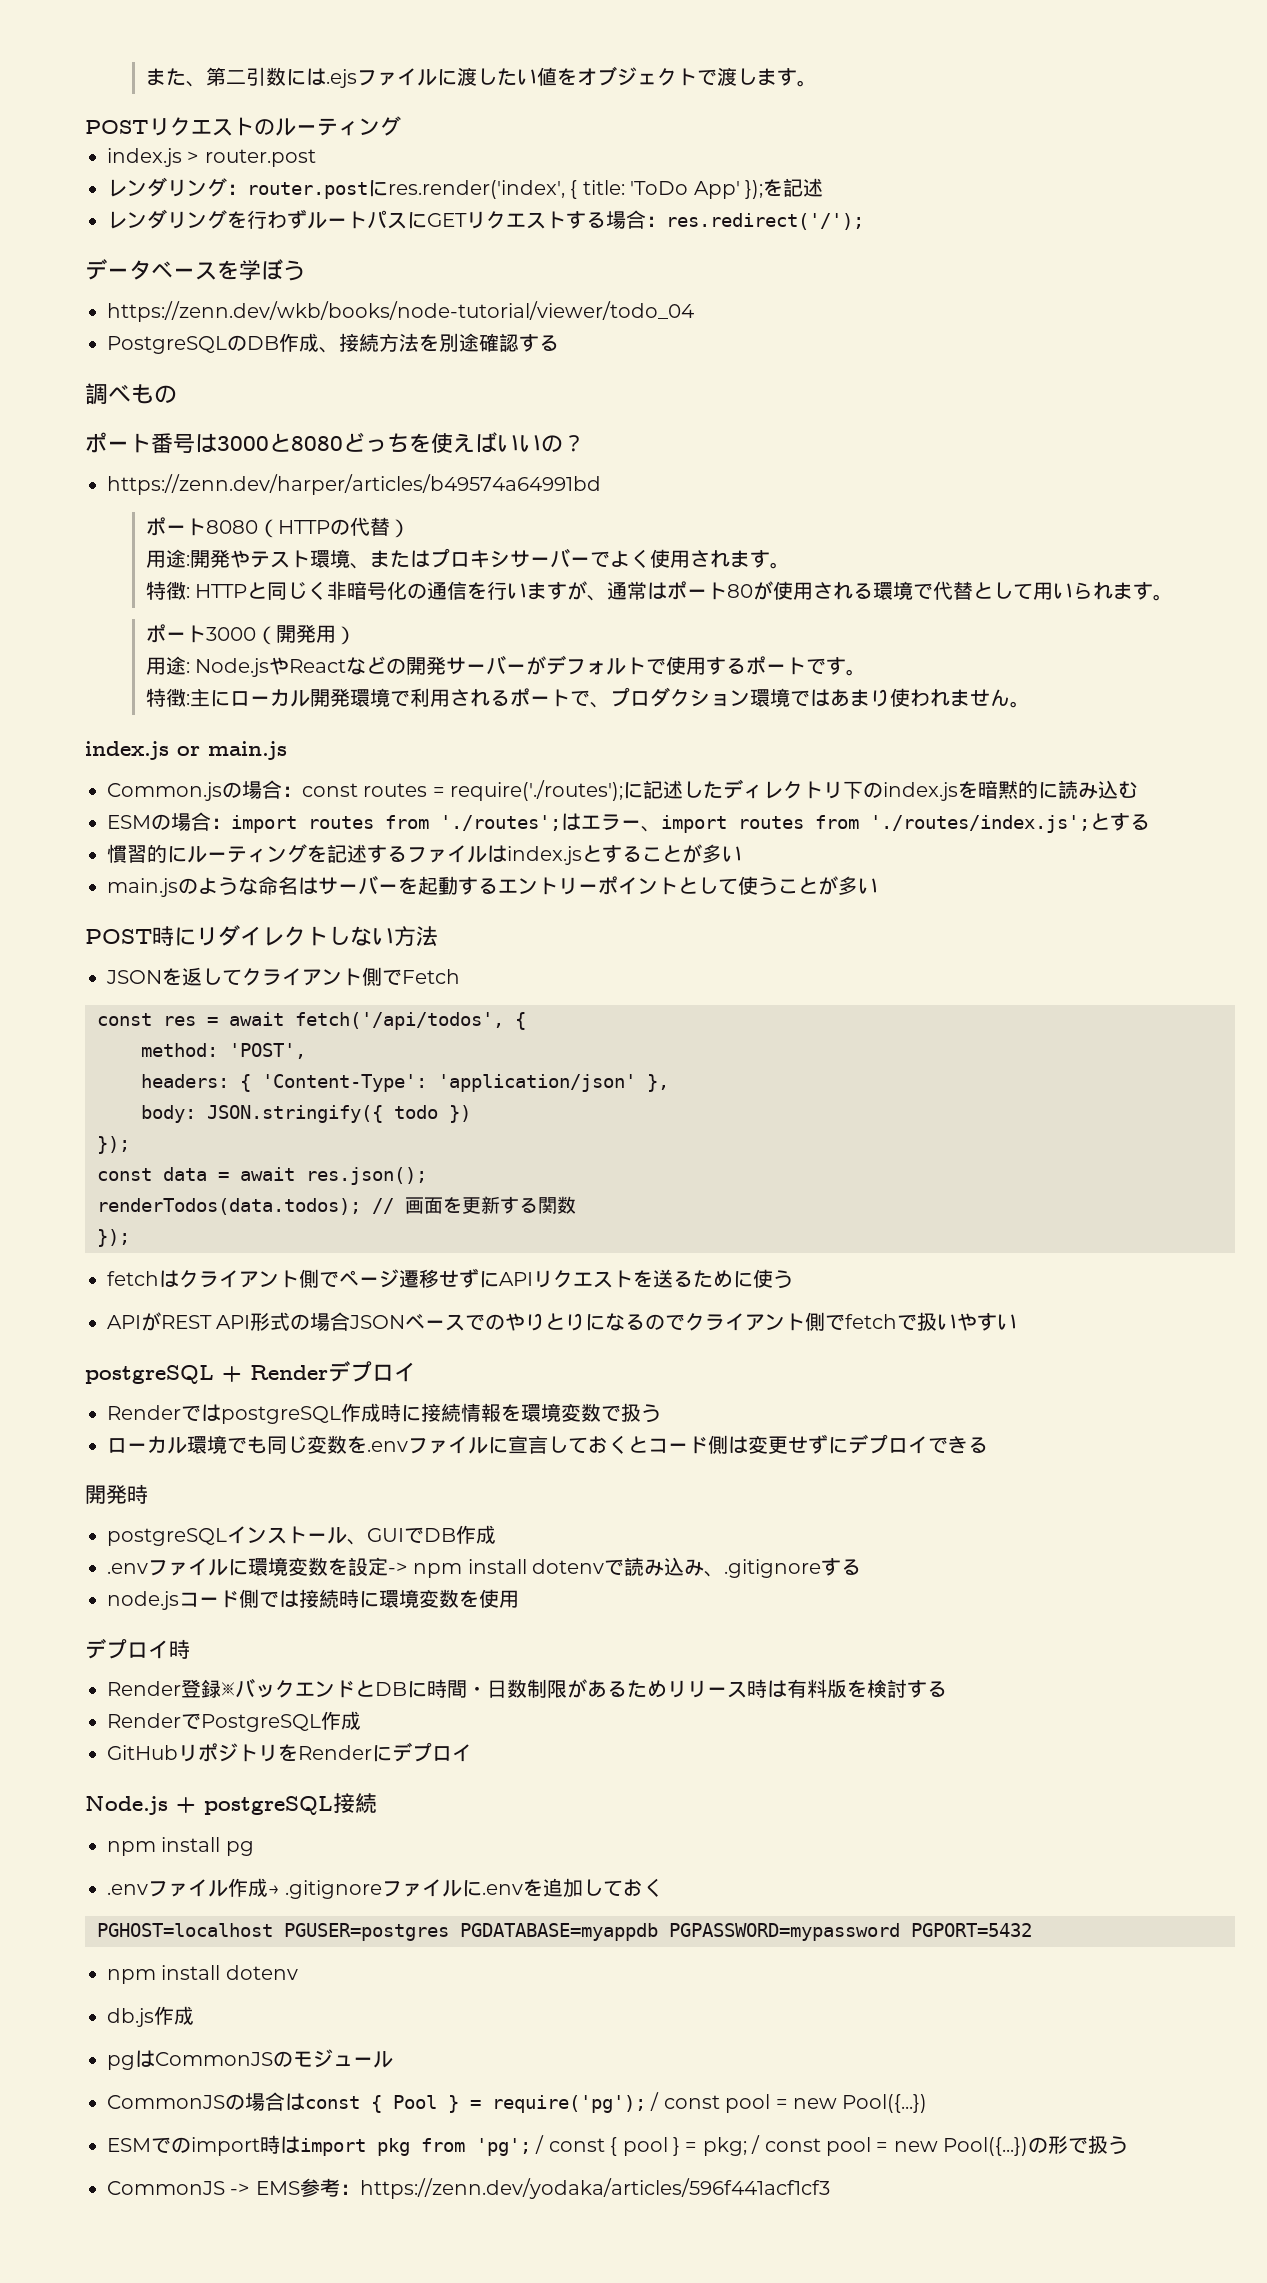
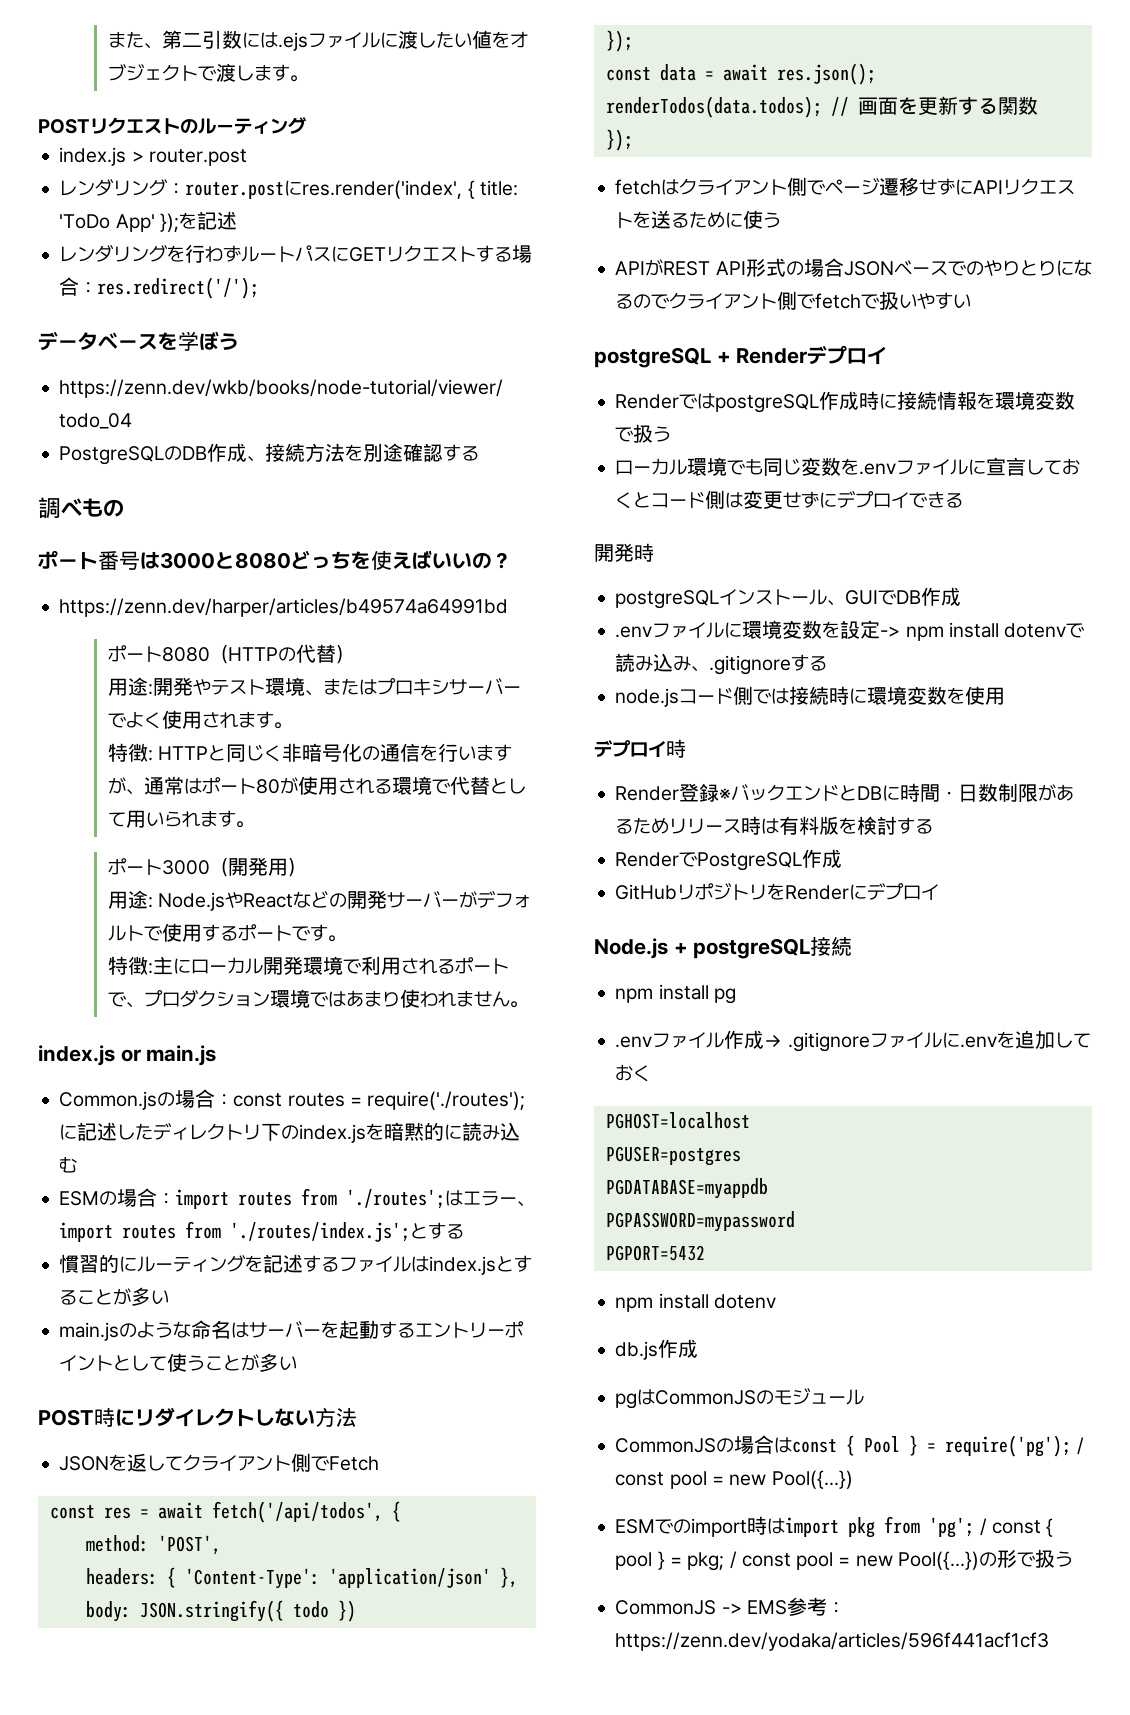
- PGHOST=localhost PGUSER=postgres PGDATABASE=myappdb PGPASSWORD=mypassword PGPORT=5432
+ PGHOST=localhost
+ PGUSER=postgres
+ PGDATABASE=myappdb
+ PGPASSWORD=mypassword
+ PGPORT=5432

